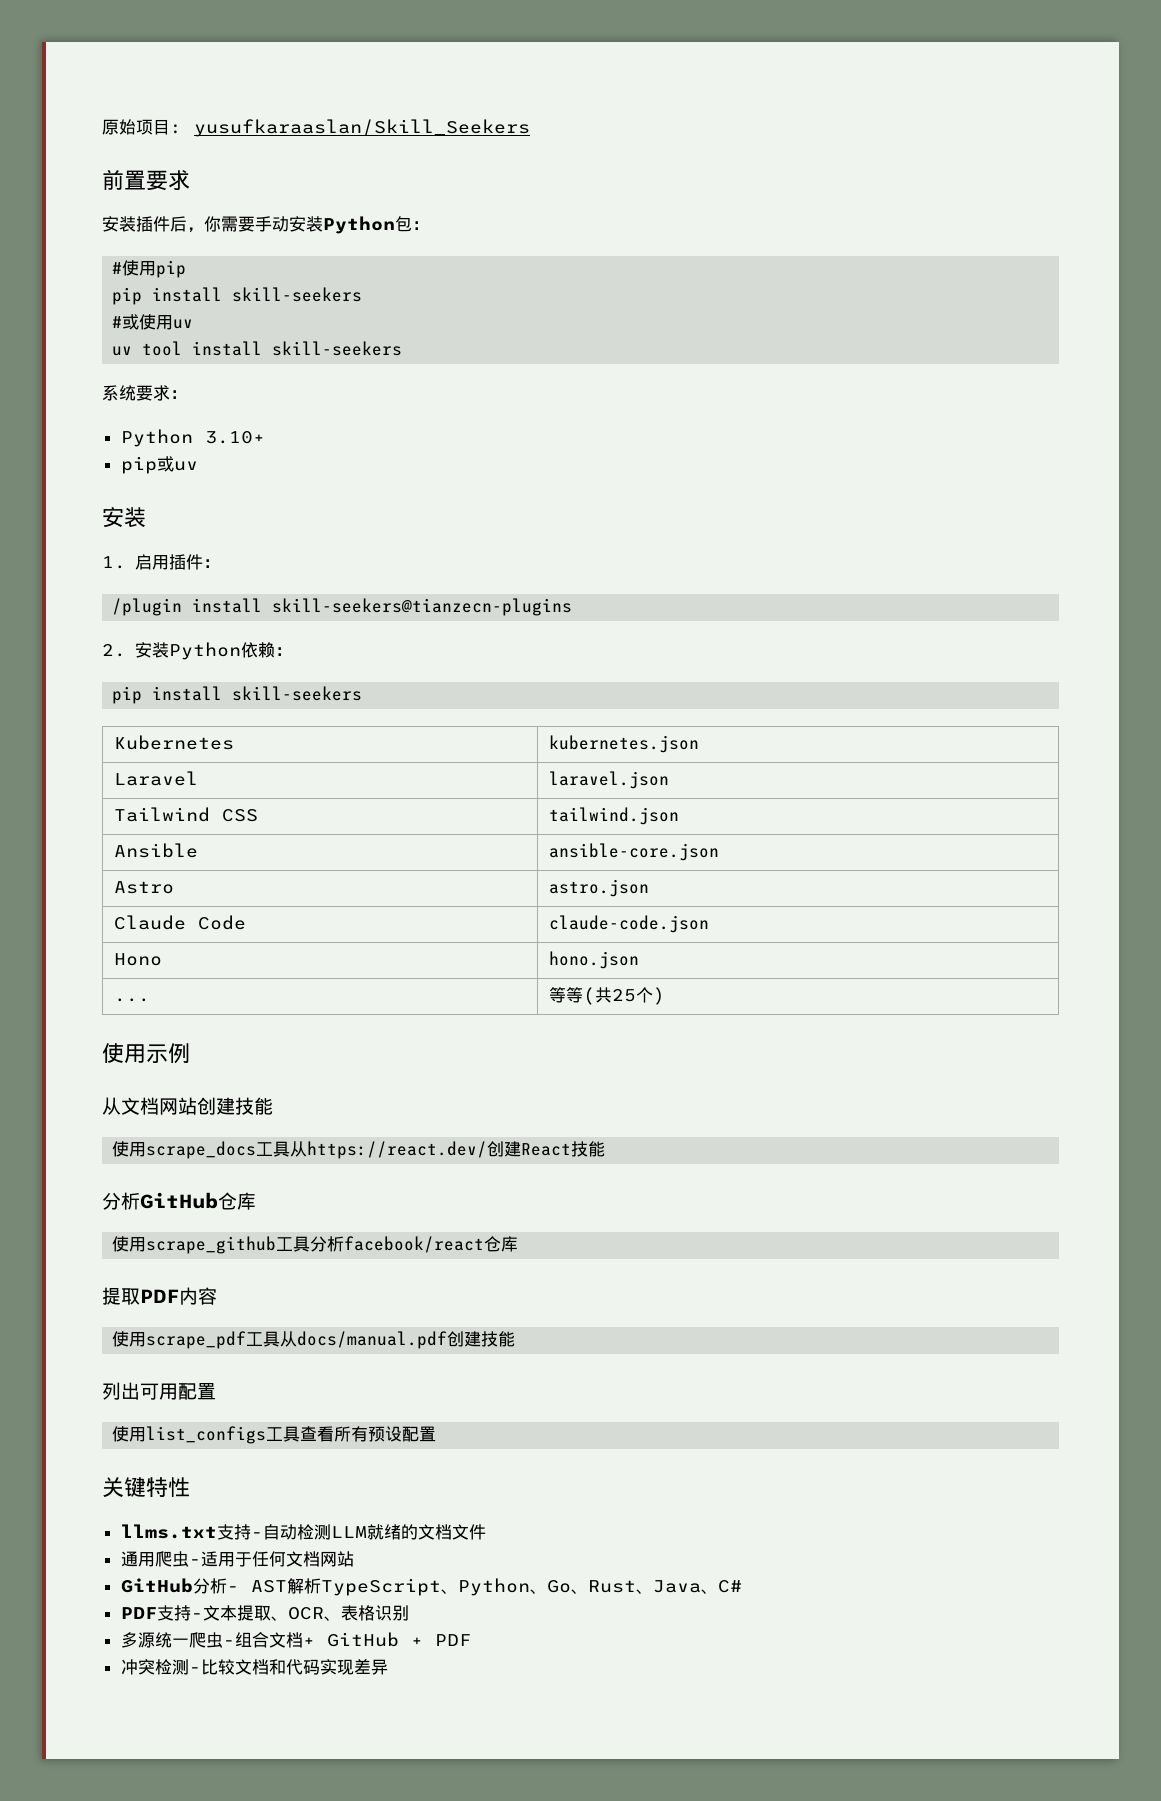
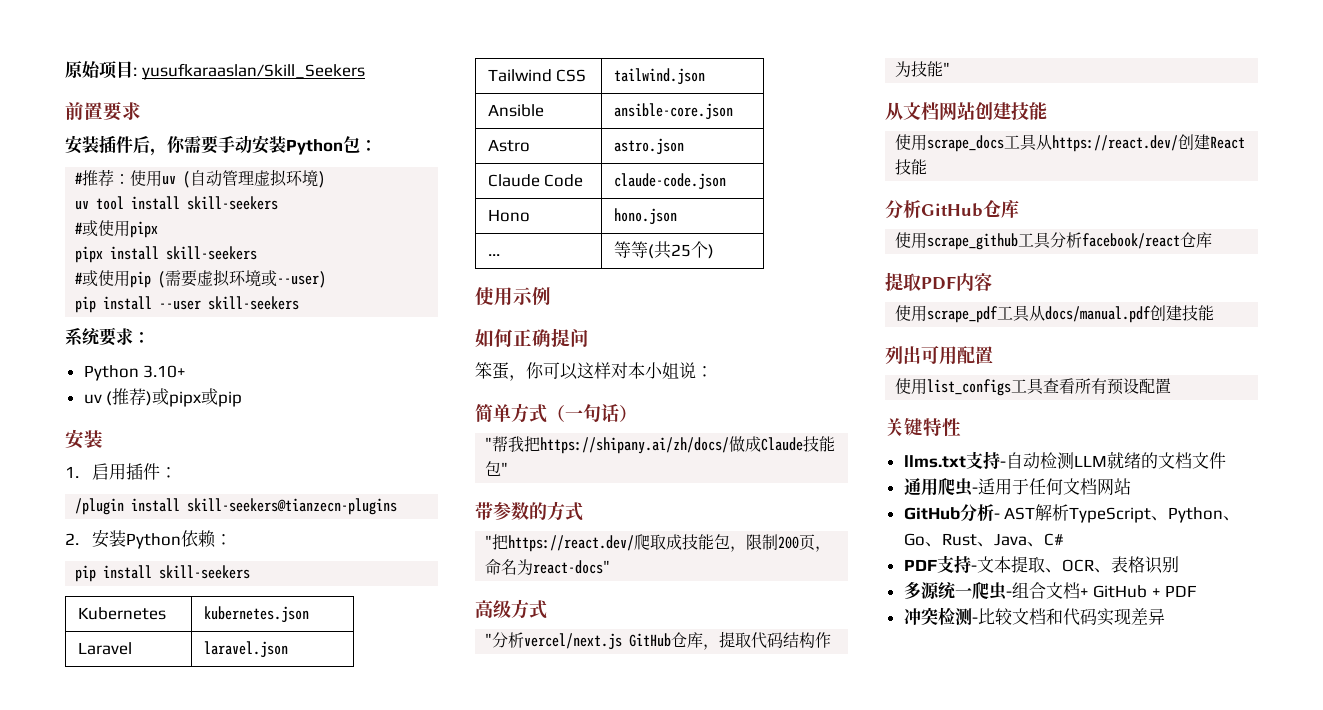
- #使用pip
- pip install skill-seekers
- #或使用uv
+ #推荐：使用uv (自动管理虚拟环境)
  uv tool install skill-seekers
+ #或使用pipx
+ pipx install skill-seekers
+ #或使用pip (需要虚拟环境或--user)
+ pip install --user skill-seekers
- pip或uv
+ uv (推荐)或pipx或pip
+ 如何正确提问
+ 笨蛋，你可以这样对本小姐说：
+ 简单方式（一句话）
+ "帮我把https://shipany.ai/zh/docs/做成Claude技能包"
+ 带参数的方式
+ "把https://react.dev/爬取成技能包，限制200页，命名为react-docs"
+ 高级方式
+ "分析vercel/next.js GitHub仓库，提取代码结构作为技能"

